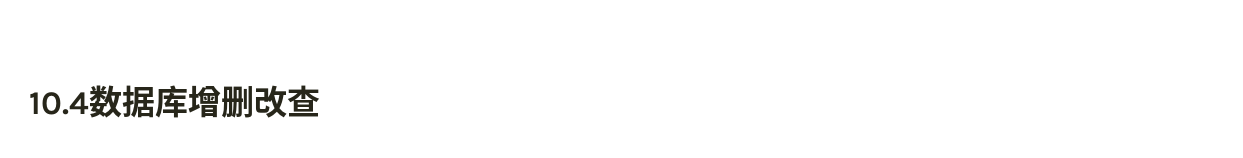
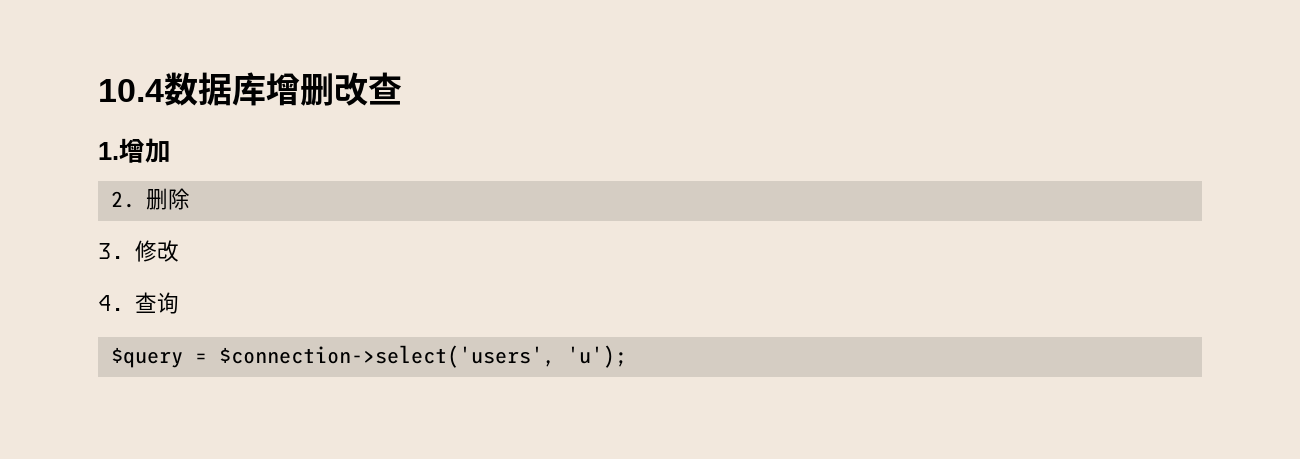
+ 1.增加
+ 2.删除
+ 3.修改
+ 4.查询
+ $query = $connection->select('users', 'u');

